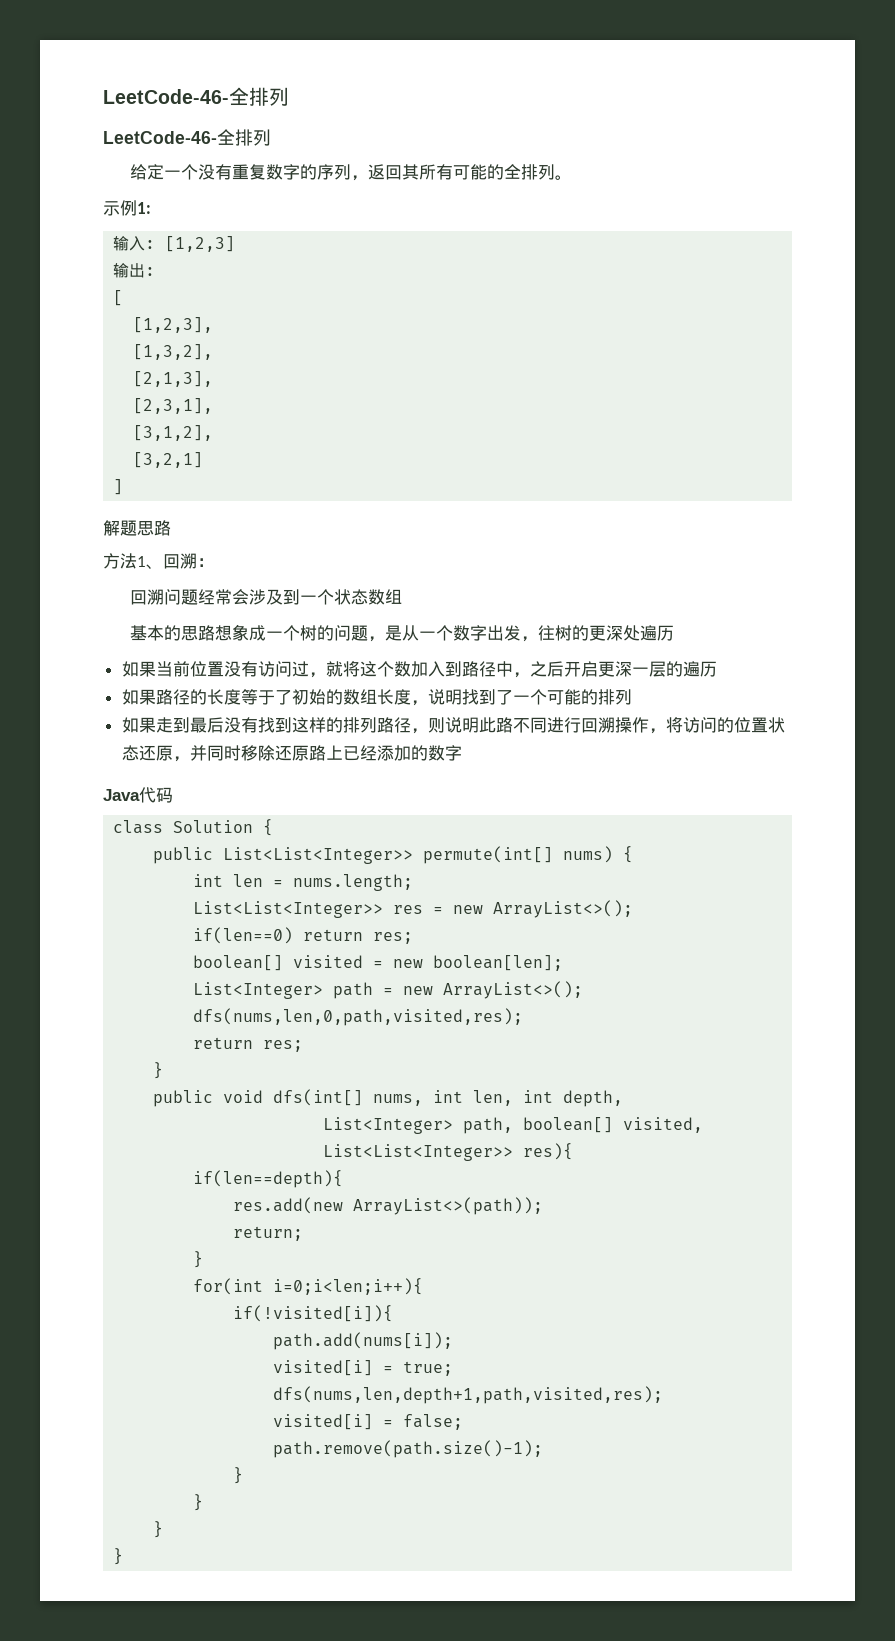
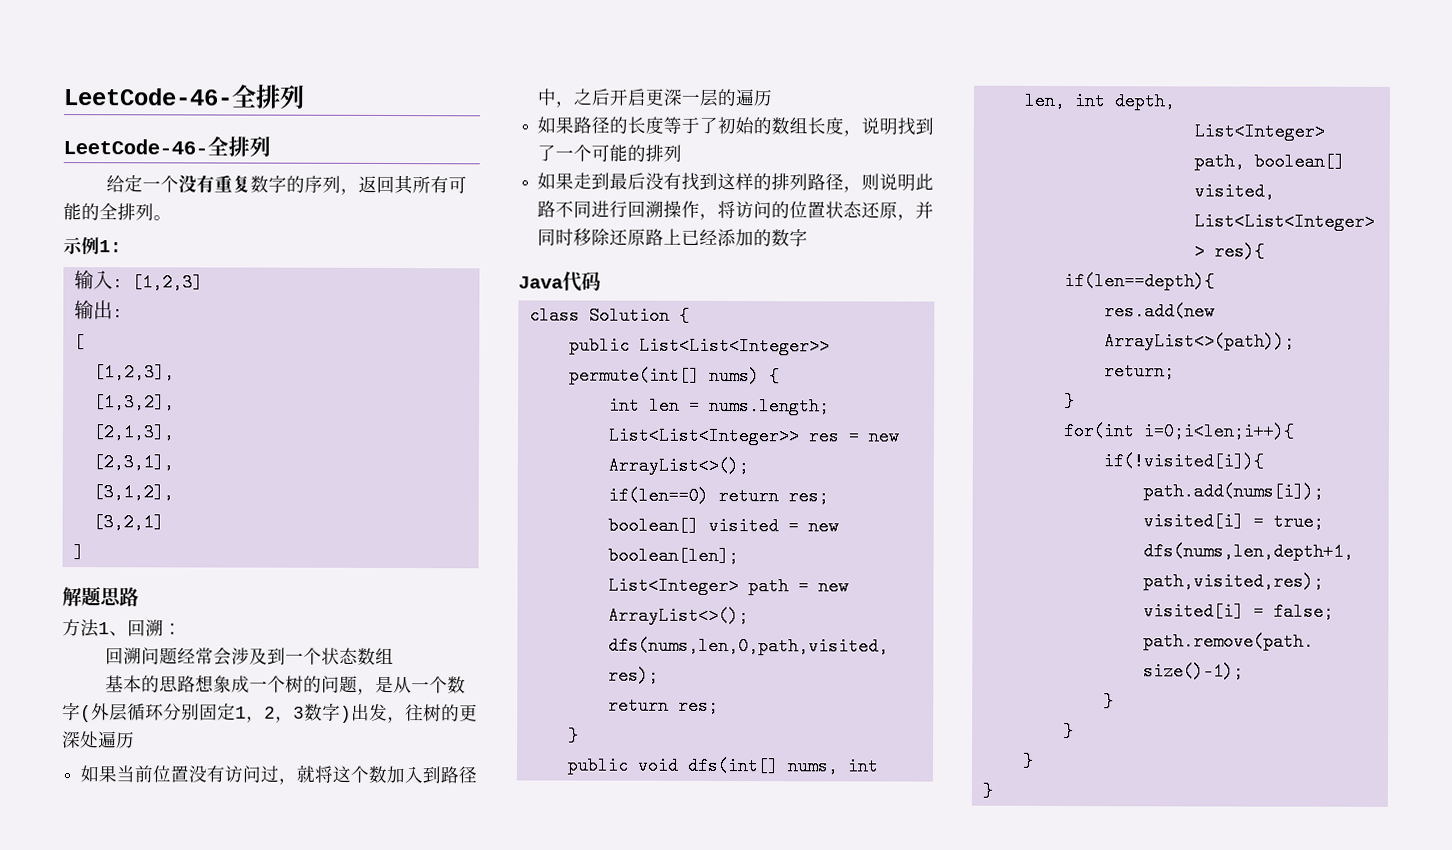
- 基本的思路想象成一个树的问题，是从一个数字出发，往树的更深处遍历
+ 基本的思路想象成一个树的问题，是从一个数字(外层循环分别固定1，2，3数字)出发，往树的更深处遍历

